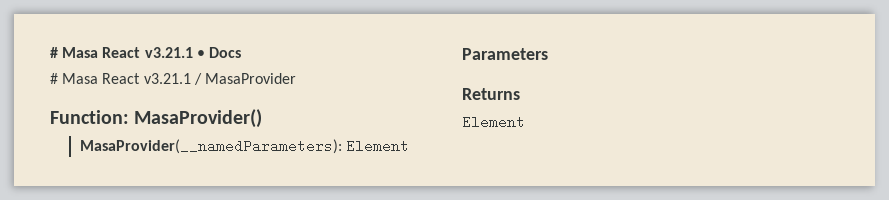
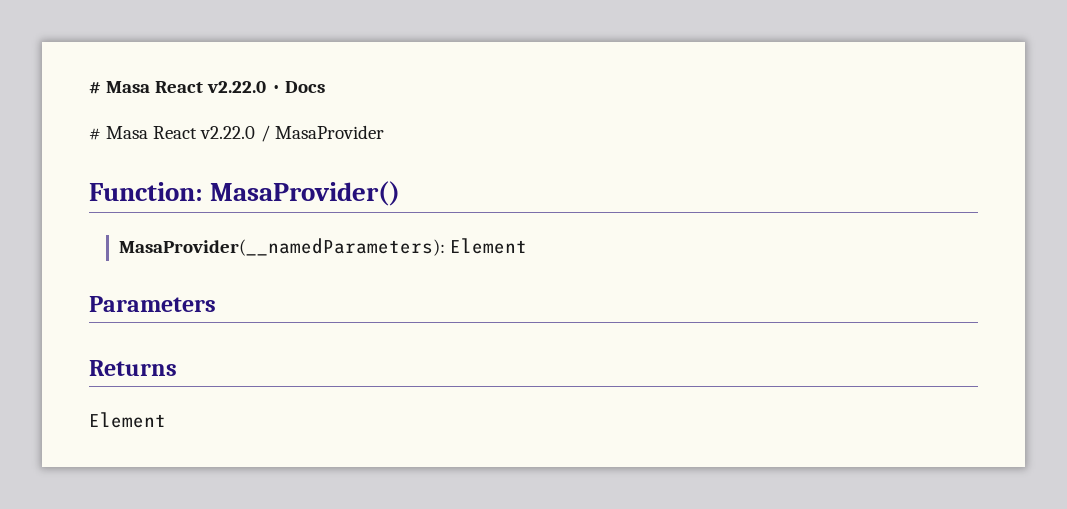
- # Masa React v3.21.1 • Docs
+ # Masa React v2.22.0 • Docs
- # Masa React v3.21.1 / MasaProvider
+ # Masa React v2.22.0 / MasaProvider

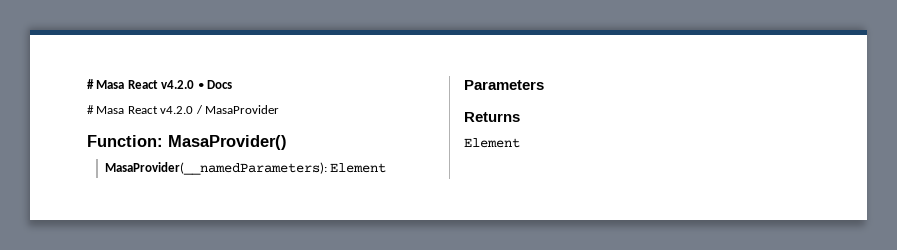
- # Masa React v2.22.0 • Docs
+ # Masa React v4.2.0 • Docs
- # Masa React v2.22.0 / MasaProvider
+ # Masa React v4.2.0 / MasaProvider

